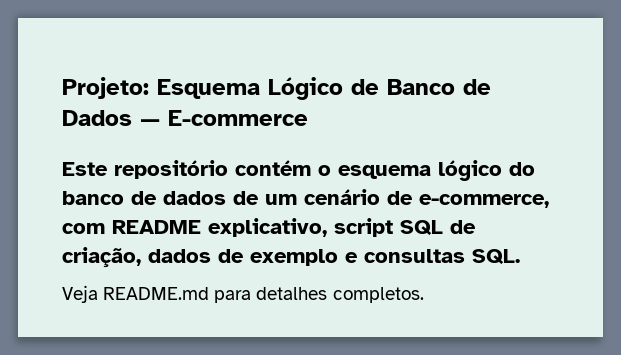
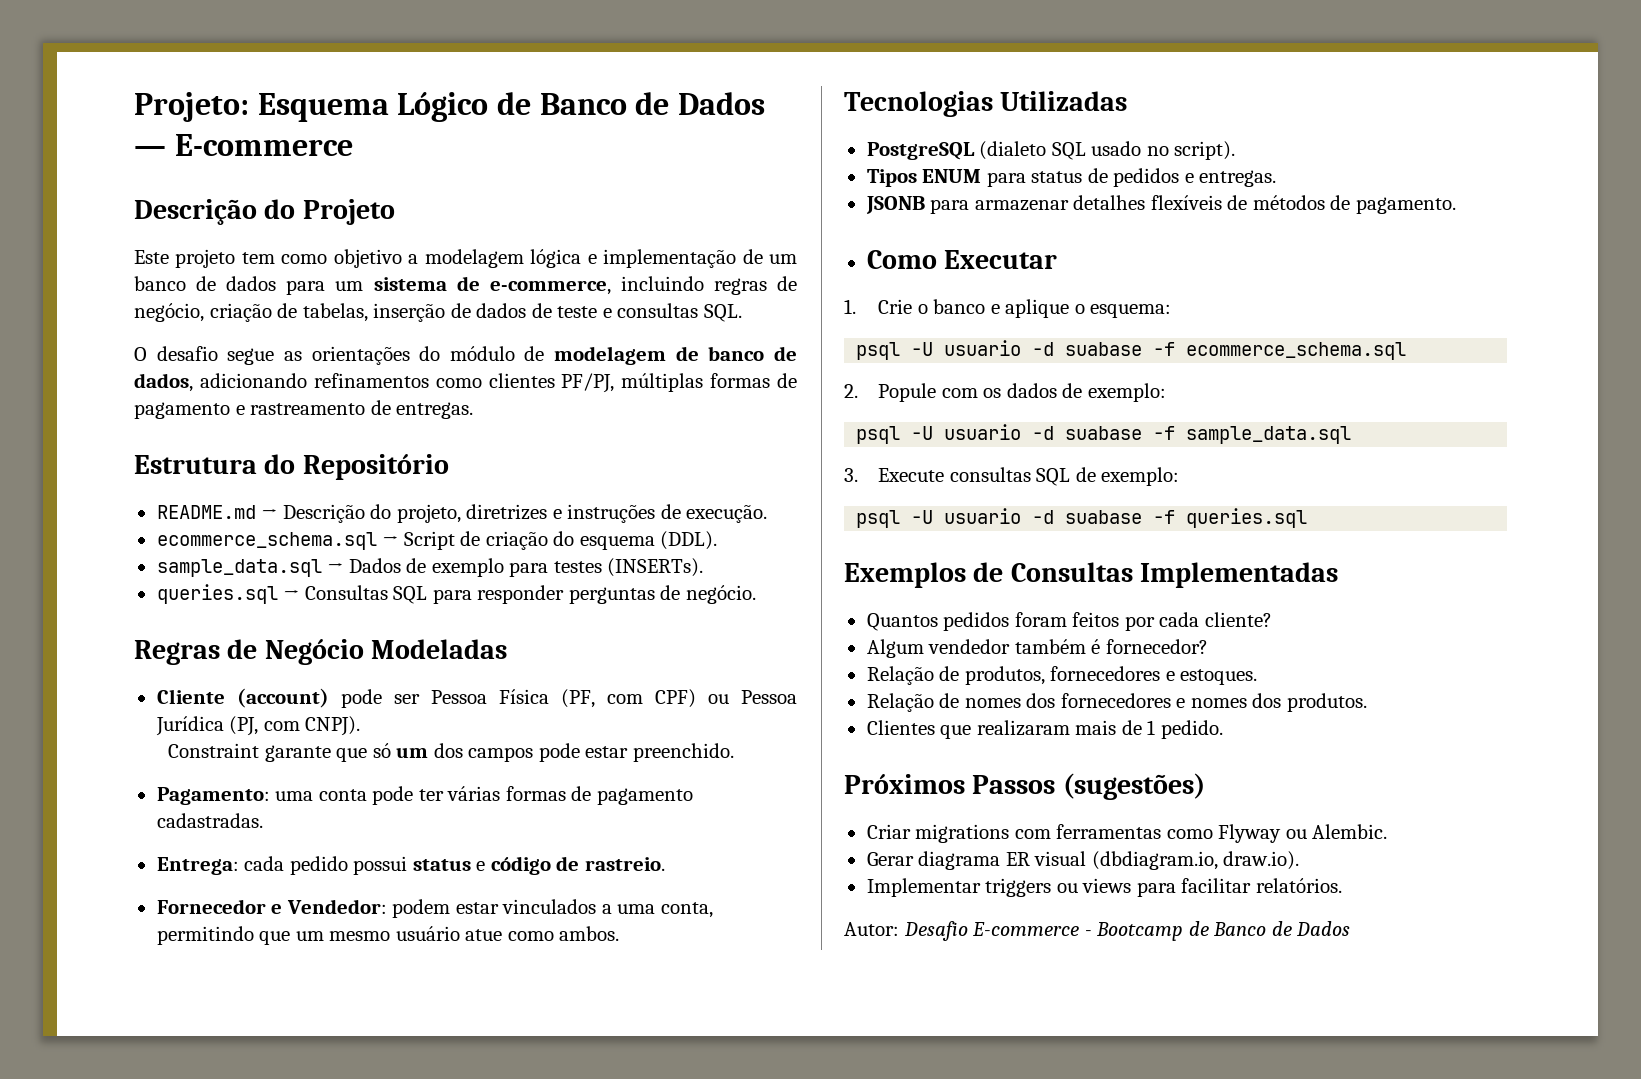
- Este repositório contém o esquema lógico do banco de dados de um cenário de e-commerce, com README explicativo, script SQL de criação, dados de exemplo e consultas SQL.
+ Descrição do Projeto
+ Este projeto tem como objetivo a modelagem lógica e implementação de um banco de dados para um sistema de e-commerce, incluindo regras de negócio, criação de tabelas, inserção de dados de teste e consultas SQL.
- Veja README.md para detalhes completos.
+ O desafio segue as orientações do módulo de modelagem de banco de dados, adicionando refinamentos como clientes PF/PJ, múltiplas formas de pagamento e rastreamento de entregas.
+ Estrutura do Repositório
+ README.md → Descrição do projeto, diretrizes e instruções de execução.
+ ecommerce_schema.sql → Script de criação do esquema (DDL).
+ sample_data.sql → Dados de exemplo para testes (INSERTs).
+ queries.sql → Consultas SQL para responder perguntas de negócio.
+ Regras de Negócio Modeladas
+ Cliente (account) pode ser Pessoa Física (PF, com CPF) ou Pessoa Jurídica (PJ, com CNPJ).
+ Constraint garante que só um dos campos pode estar preenchido.
+ Pagamento: uma conta pode ter várias formas de pagamento cadastradas.
+ Entrega: cada pedido possui status e código de rastreio.
+ Fornecedor e Vendedor: podem estar vinculados a uma conta, permitindo que um mesmo usuário atue como ambos.
+ Tecnologias Utilizadas
+ PostgreSQL (dialeto SQL usado no script).
+ Tipos ENUM para status de pedidos e entregas.
+ JSONB para armazenar detalhes flexíveis de métodos de pagamento.
+ Como Executar
+ 1. Crie o banco e aplique o esquema:
+ psql -U usuario -d suabase -f ecommerce_schema.sql
+ 2. Popule com os dados de exemplo:
+ psql -U usuario -d suabase -f sample_data.sql
+ 3. Execute consultas SQL de exemplo:
+ psql -U usuario -d suabase -f queries.sql
+ Exemplos de Consultas Implementadas
+ Quantos pedidos foram feitos por cada cliente?
+ Algum vendedor também é fornecedor?
+ Relação de produtos, fornecedores e estoques.
+ Relação de nomes dos fornecedores e nomes dos produtos.
+ Clientes que realizaram mais de 1 pedido.
+ Próximos Passos (sugestões)
+ Criar migrations com ferramentas como Flyway ou Alembic.
+ Gerar diagrama ER visual (dbdiagram.io, draw.io).
+ Implementar triggers ou views para facilitar relatórios.
+ Autor: Desafio E-commerce - Bootcamp de Banco de Dados

